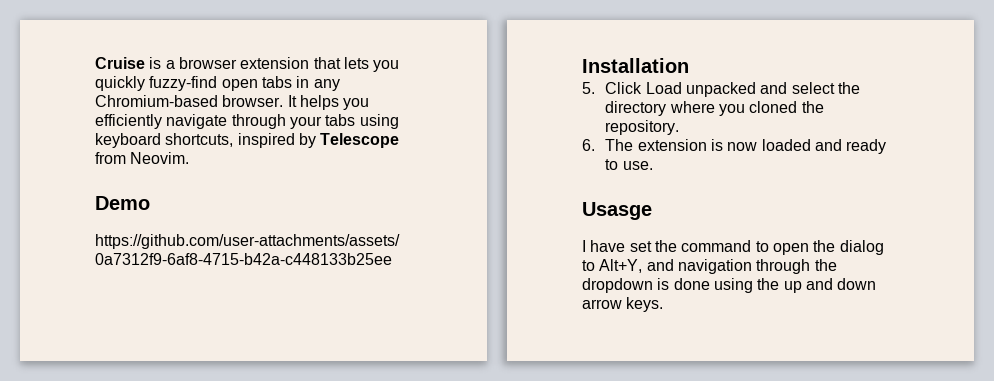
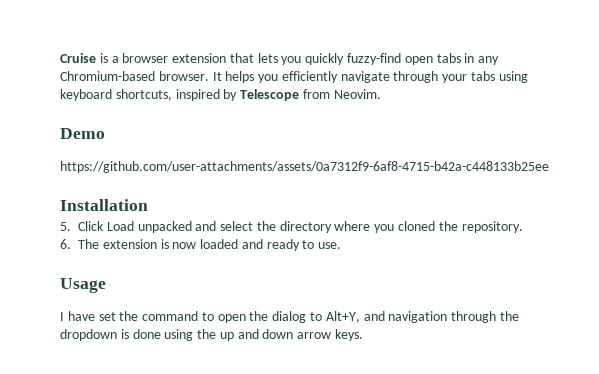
- Usasge
+ Usage

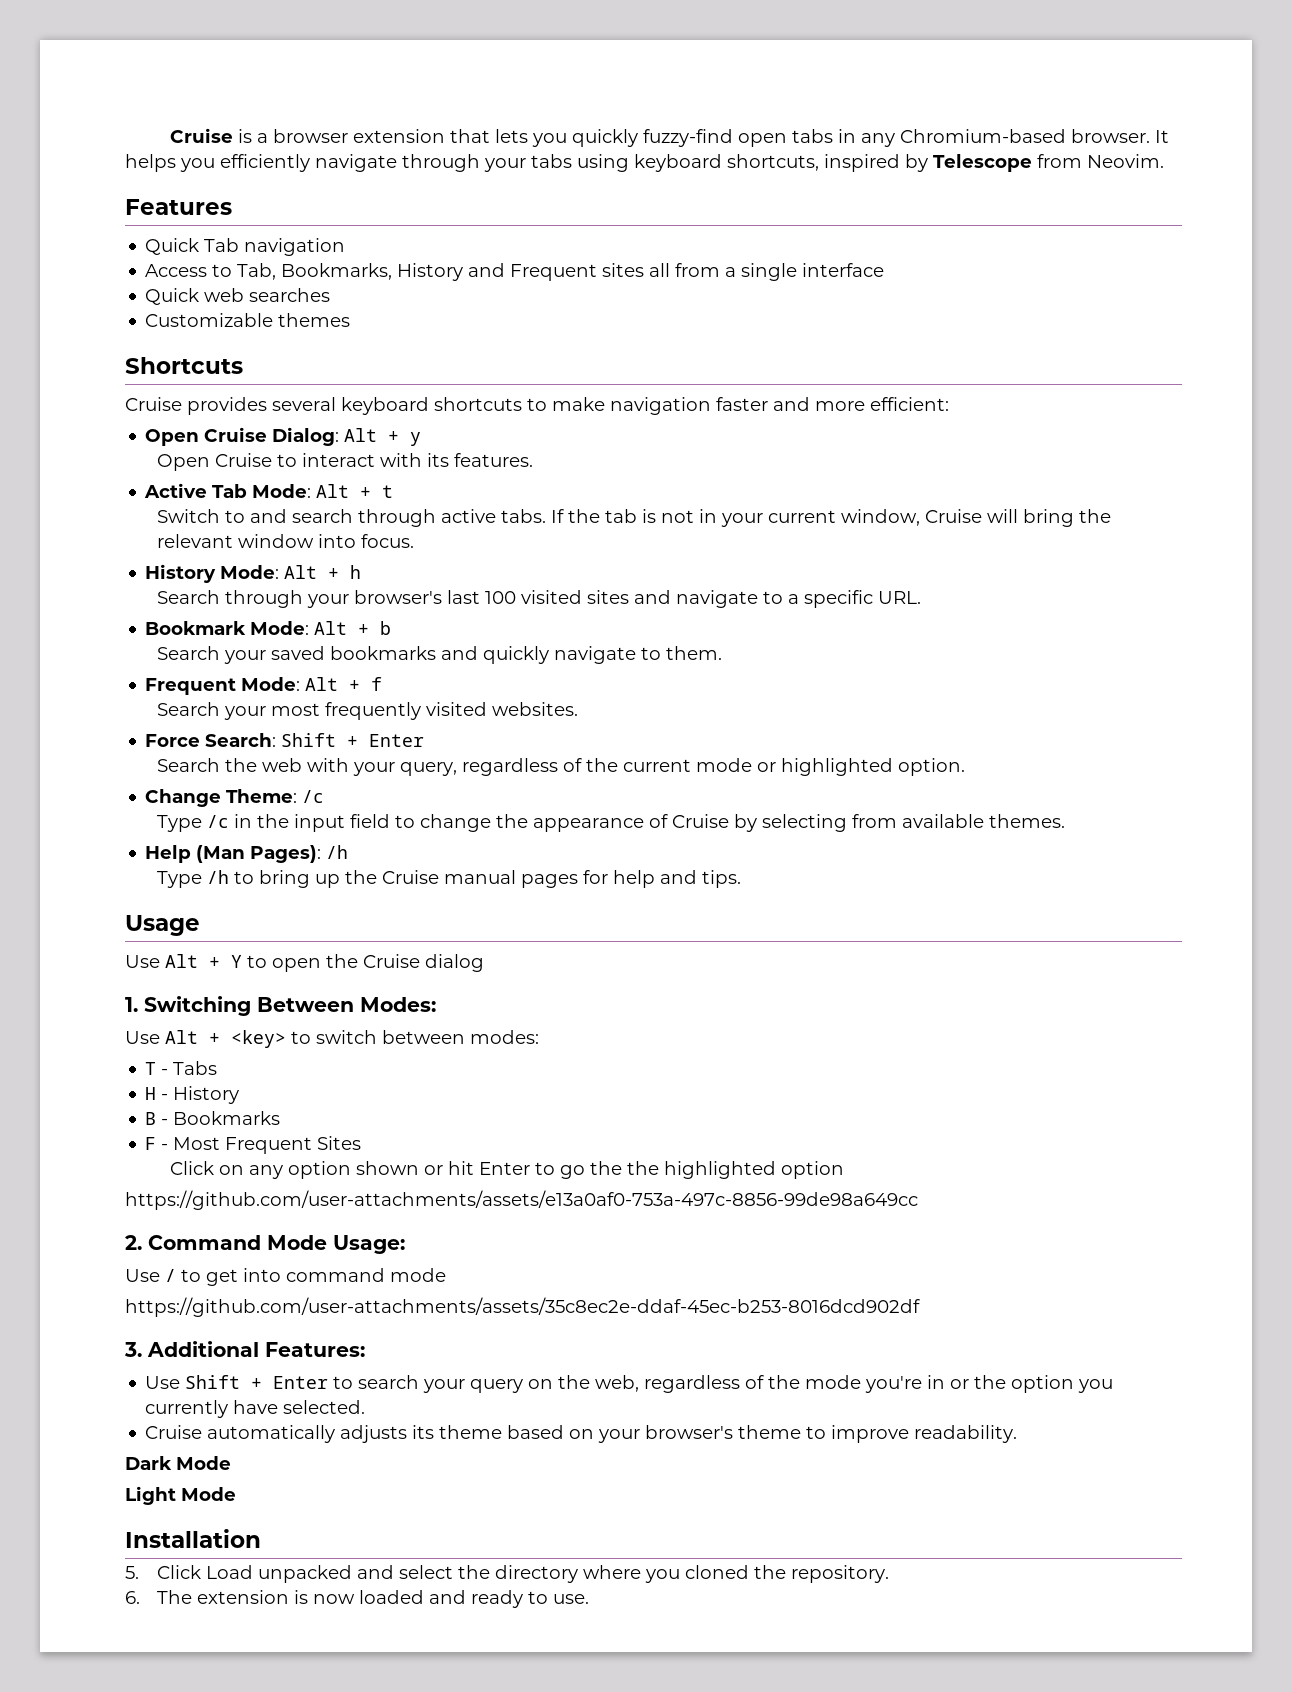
- Demo
- https://github.com/user-attachments/assets/0a7312f9-6af8-4715-b42a-c448133b25ee
+ Features
+ Quick Tab navigation
+ Access to Tab, Bookmarks, History and Frequent sites all from a single interface
+ Quick web searches
+ Customizable themes
+ Shortcuts
+ Cruise provides several keyboard shortcuts to make navigation faster and more efficient:
+ Open Cruise Dialog: Alt + y
+ Open Cruise to interact with its features.
+ Active Tab Mode: Alt + t
+ Switch to and search through active tabs. If the tab is not in your current window, Cruise will bring the relevant window into focus.
+ History Mode: Alt + h
+ Search through your browser's last 100 visited sites and navigate to a specific URL.
+ Bookmark Mode: Alt + b
+ Search your saved bookmarks and quickly navigate to them.
+ Frequent Mode: Alt + f
+ Search your most frequently visited websites.
+ Force Search: Shift + Enter
+ Search the web with your query, regardless of the current mode or highlighted option.
+ Change Theme: /c
+ Type /c in the input field to change the appearance of Cruise by selecting from available themes.
+ Help (Man Pages): /h
+ Type /h to bring up the Cruise manual pages for help and tips.
+ Usage
+ Use Alt + Y to open the Cruise dialog
+ 1. Switching Between Modes:
+ Use Alt + <key> to switch between modes:
+ T - Tabs
+ H - History
+ B - Bookmarks
+ F - Most Frequent Sites
+ Click on any option shown or hit Enter to go the the highlighted option
+ https://github.com/user-attachments/assets/e13a0af0-753a-497c-8856-99de98a649cc
+ 2. Command Mode Usage:
+ Use / to get into command mode
+ https://github.com/user-attachments/assets/35c8ec2e-ddaf-45ec-b253-8016dcd902df
+ 3. Additional Features:
+ Use Shift + Enter to search your query on the web, regardless of the mode you're in or the option you currently have selected.
+ Cruise automatically adjusts its theme based on your browser's theme to improve readability.
+ Dark Mode
+ Light Mode
- Usage
- I have set the command to open the dialog to Alt+Y, and navigation through the dropdown is done using the up and down arrow keys.

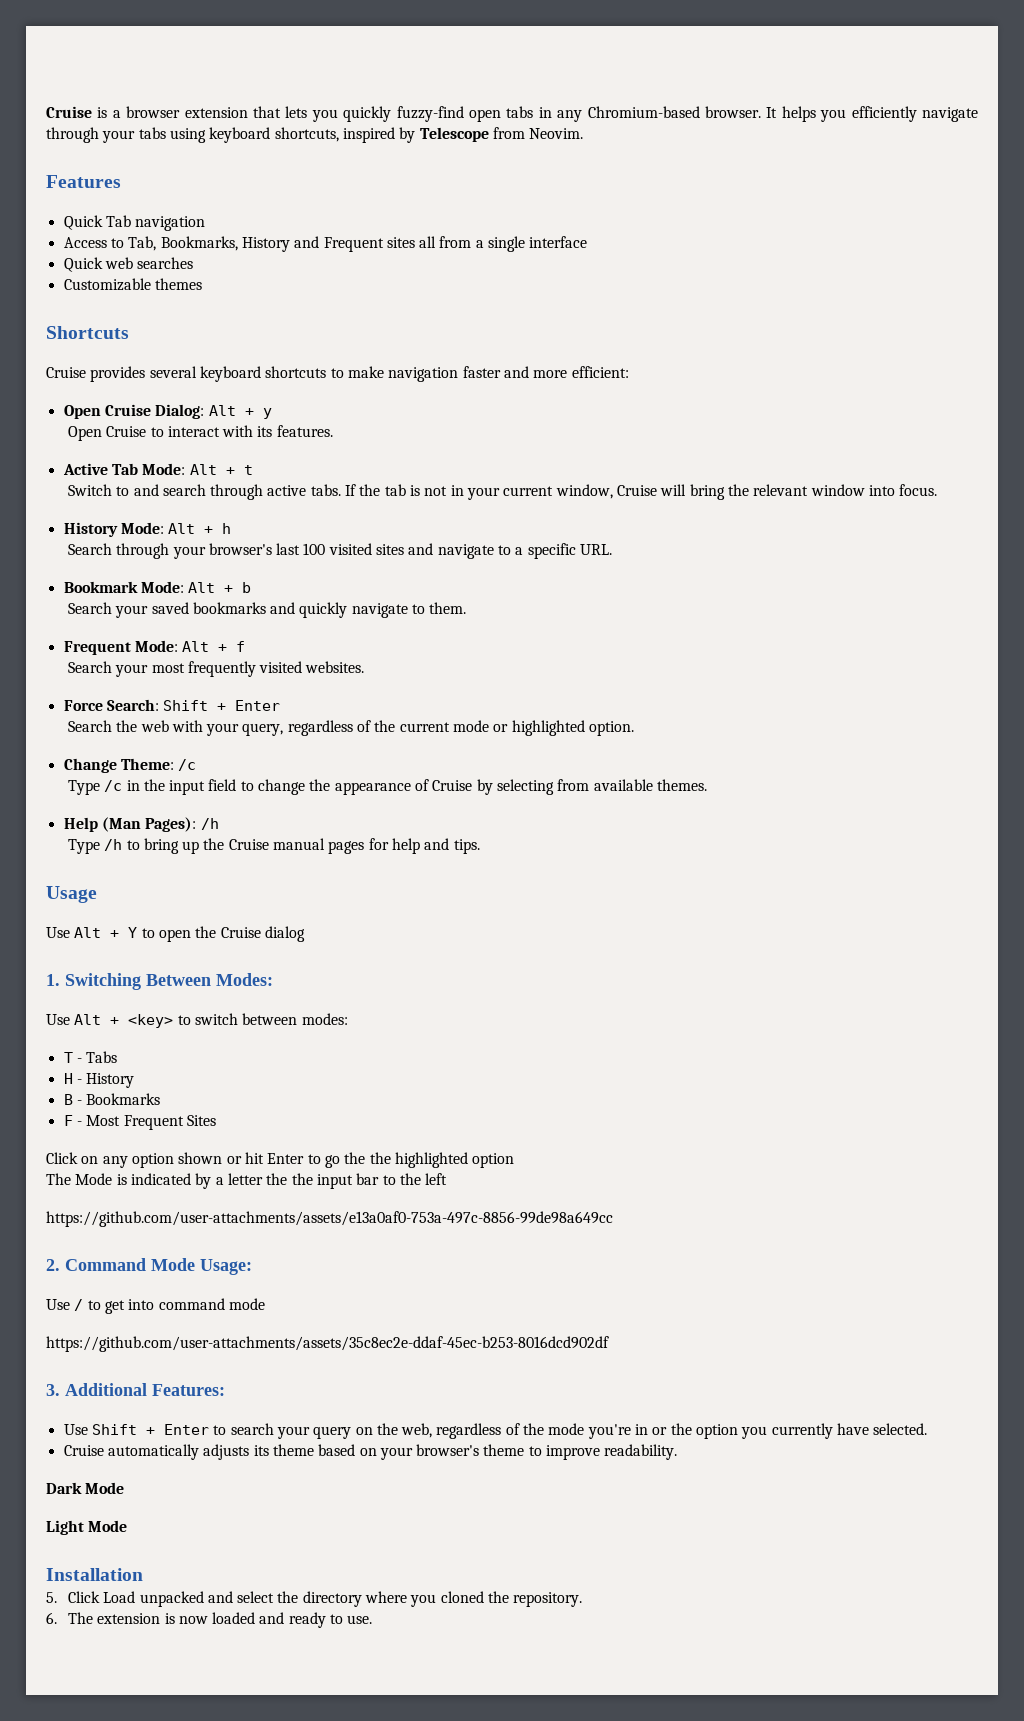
+ The Mode is indicated by a letter the the input bar to the left

